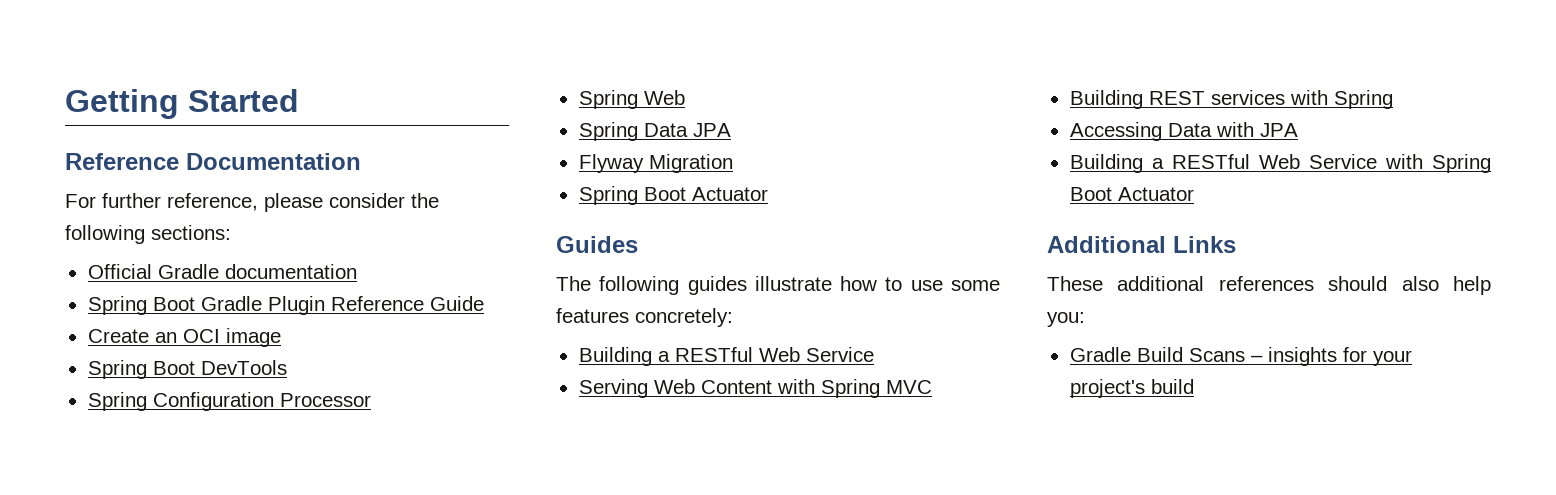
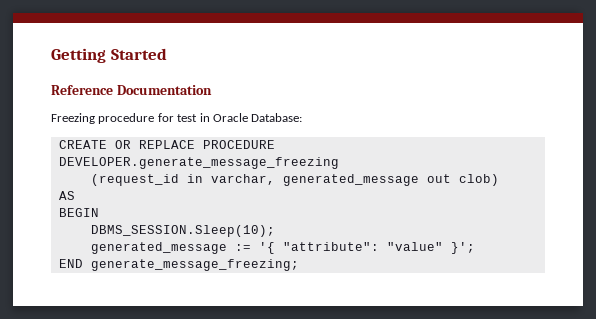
- For further reference, please consider the following sections:
- Official Gradle documentation
- Spring Boot Gradle Plugin Reference Guide
- Create an OCI image
- Spring Boot DevTools
- Spring Configuration Processor
- Spring Web
- Spring Data JPA
- Flyway Migration
- Spring Boot Actuator
- Guides
- The following guides illustrate how to use some features concretely:
- Building a RESTful Web Service
- Serving Web Content with Spring MVC
- Building REST services with Spring
- Accessing Data with JPA
- Building a RESTful Web Service with Spring Boot Actuator
- Additional Links
- These additional references should also help you:
- Gradle Build Scans – insights for your project's build
+ Freezing procedure for test in Oracle Database:
+ CREATE OR REPLACE PROCEDURE DEVELOPER.generate_message_freezing
+ (request_id in varchar, generated_message out clob)
+ AS
+ BEGIN
+ DBMS_SESSION.Sleep(10);
+ generated_message := '{ "attribute": "value" }';
+ END generate_message_freezing;

